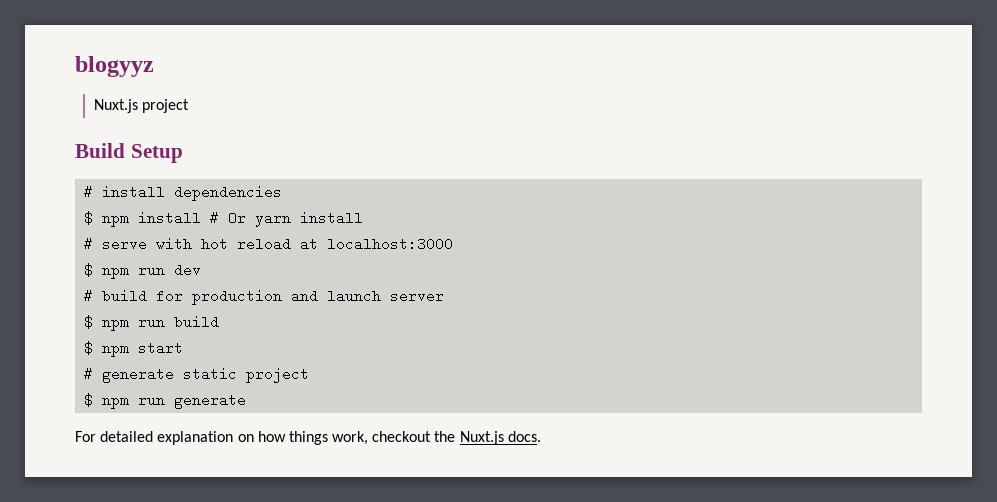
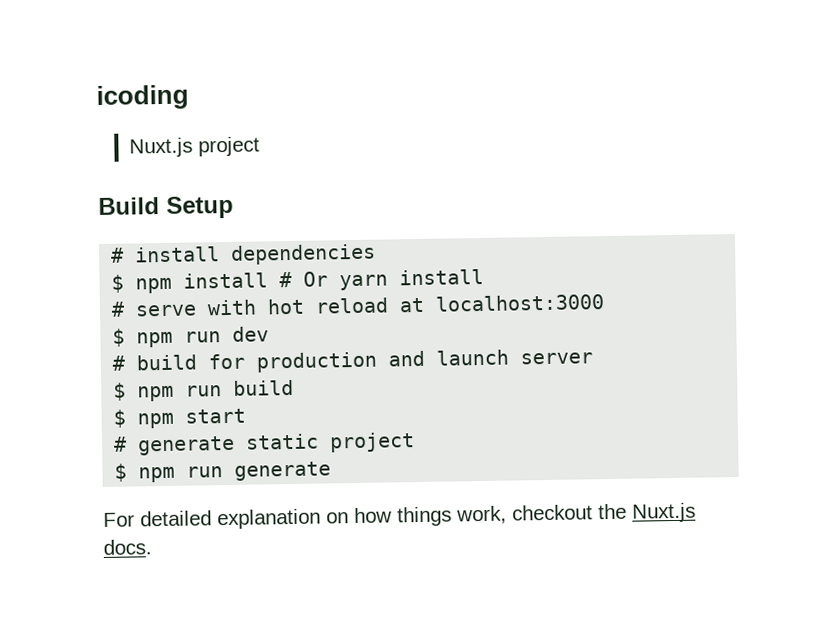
- blogyyz
+ icoding

